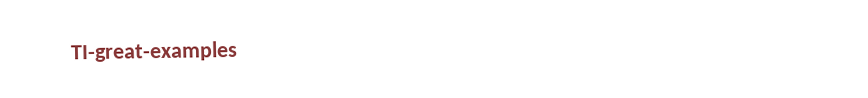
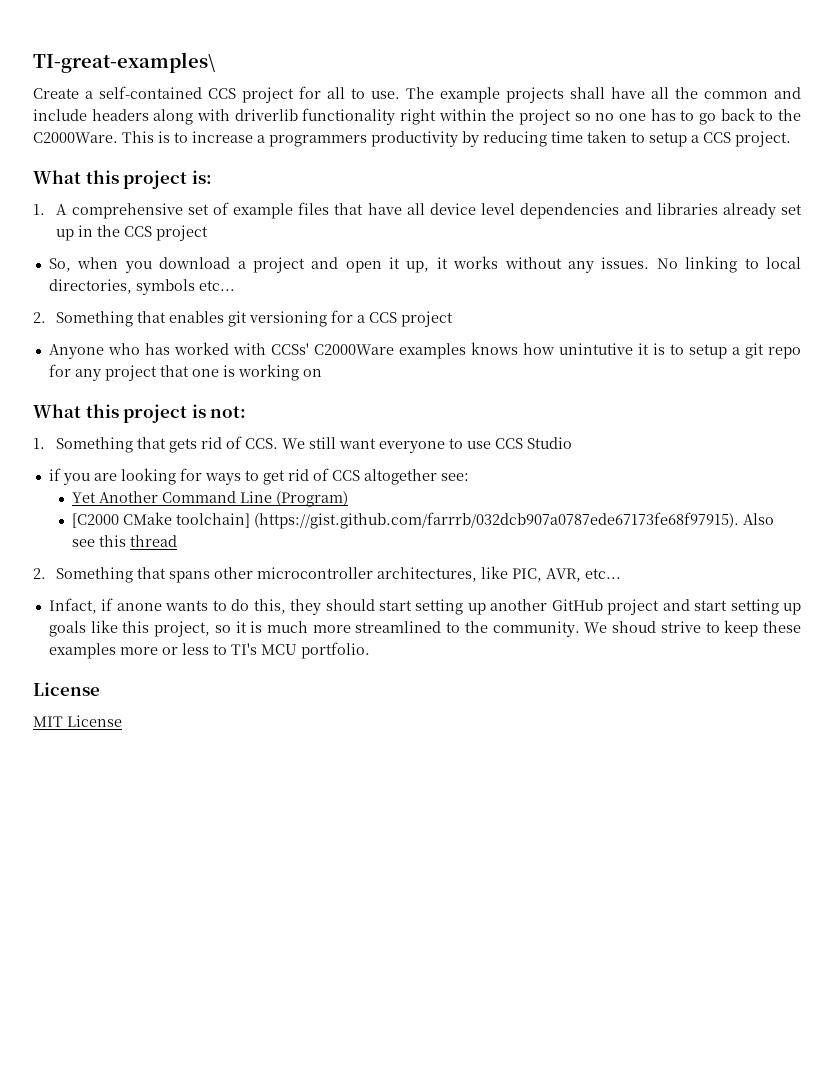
- TI-great-examples
+ TI-great-examples\
+ Create a self-contained CCS project for all to use. The example projects shall have all the common and include headers along with driverlib functionality right within the project so no one has to go back to the C2000Ware. This is to increase a programmers productivity by reducing time taken to setup a CCS project.
+ What this project is:
+ 1. A comprehensive set of example files that have all device level dependencies and libraries already set up in the CCS project
+ So, when you download a project and open it up, it works without any issues. No linking to local directories, symbols etc...
+ 2. Something that enables git versioning for a CCS project
+ Anyone who has worked with CCSs' C2000Ware examples knows how unintutive it is to setup a git repo for any project that one is working on
+ What this project is not:
+ 1. Something that gets rid of CCS. We still want everyone to use CCS Studio
+ if you are looking for ways to get rid of CCS altogether see:
+ Yet Another Command Line (Program)
+ [C2000 CMake toolchain] (https://gist.github.com/farrrb/032dcb907a0787ede67173fe68f97915). Also see this thread
+ 2. Something that spans other microcontroller architectures, like PIC, AVR, etc...
+ Infact, if anone wants to do this, they should start setting up another GitHub project and start setting up goals like this project, so it is much more streamlined to the community. We shoud strive to keep these examples more or less to TI's MCU portfolio.
+ License
+ MIT License

